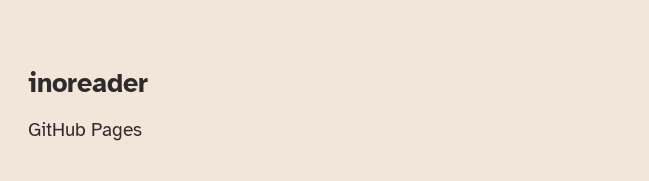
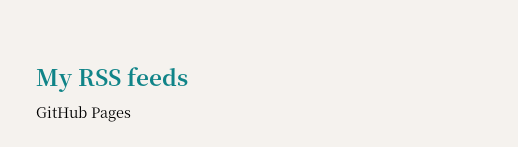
- inoreader
+ My RSS feeds

